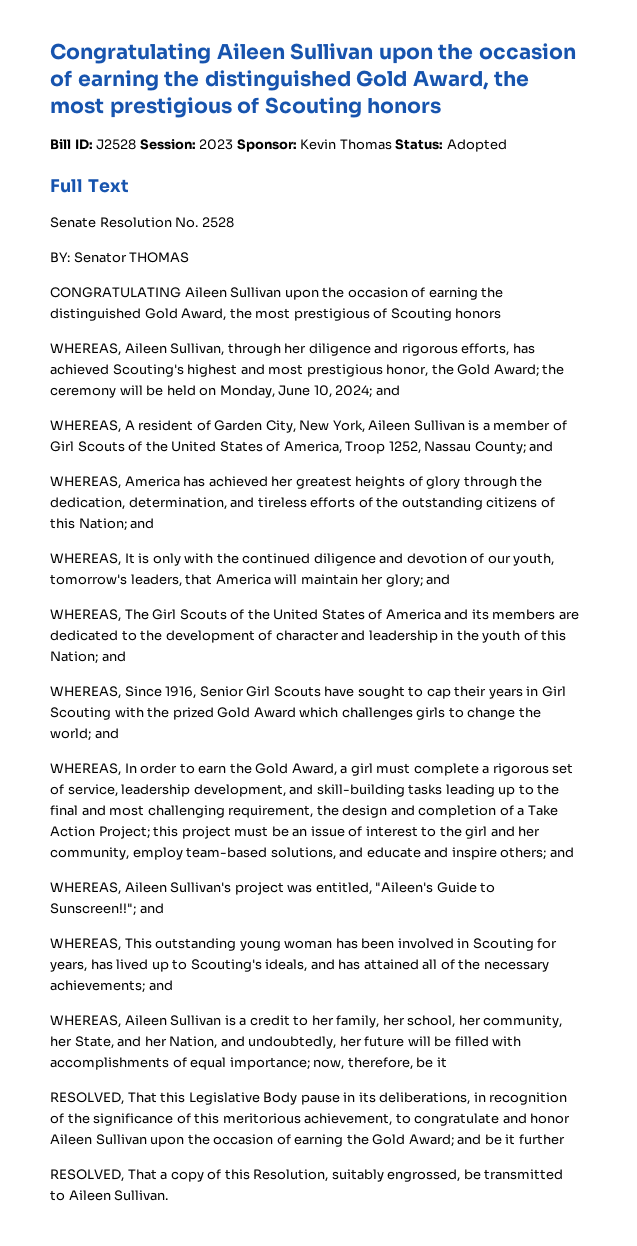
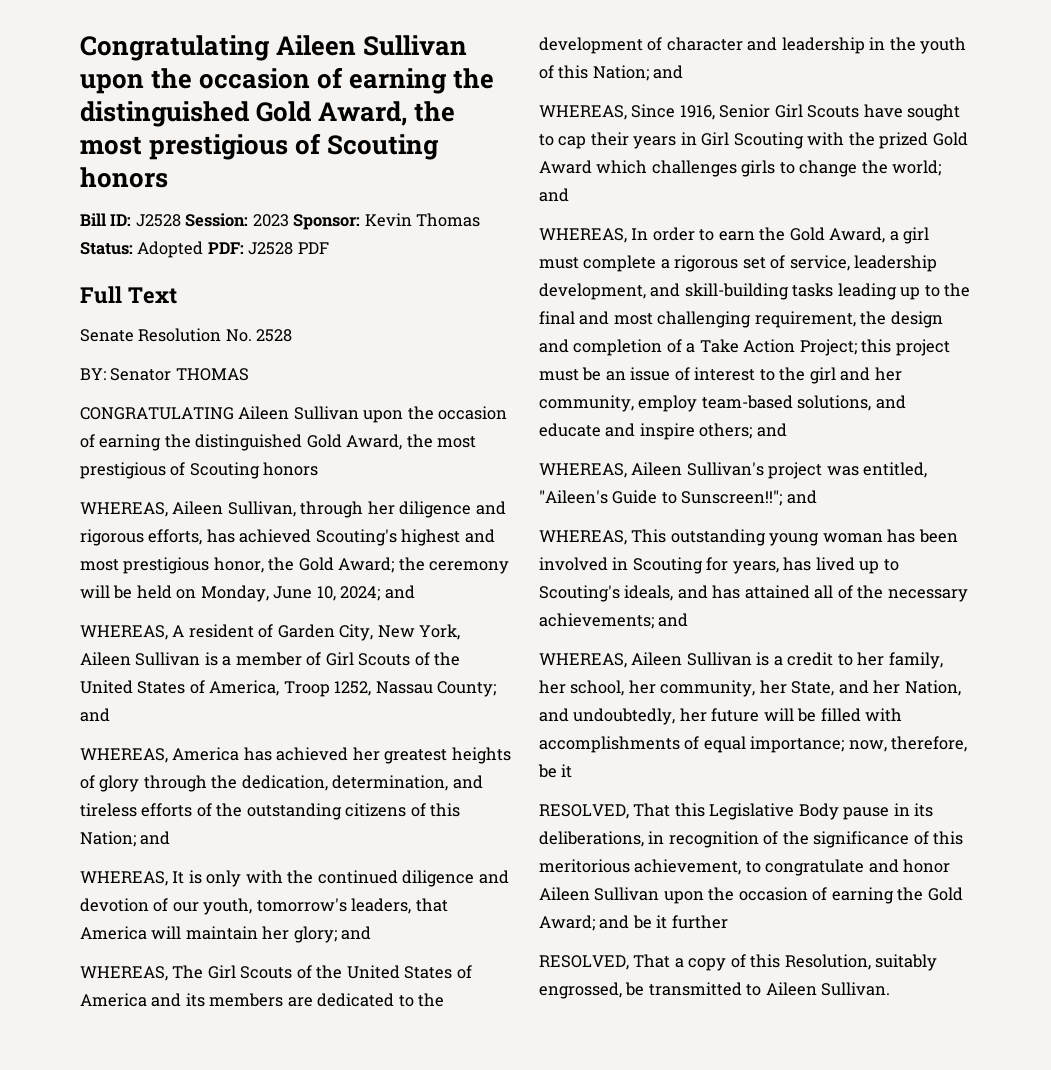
- Bill ID: J2528 Session: 2023 Sponsor: Kevin Thomas Status: Adopted
+ Bill ID: J2528 Session: 2023 Sponsor: Kevin Thomas Status: Adopted PDF: J2528 PDF

